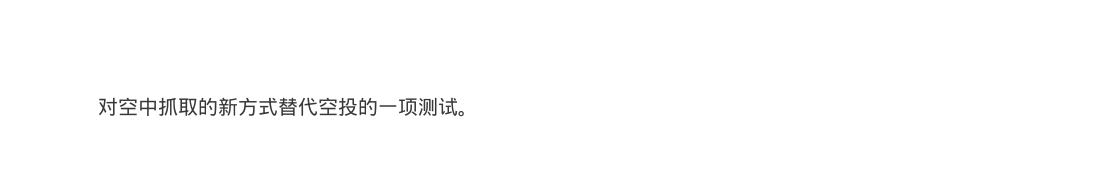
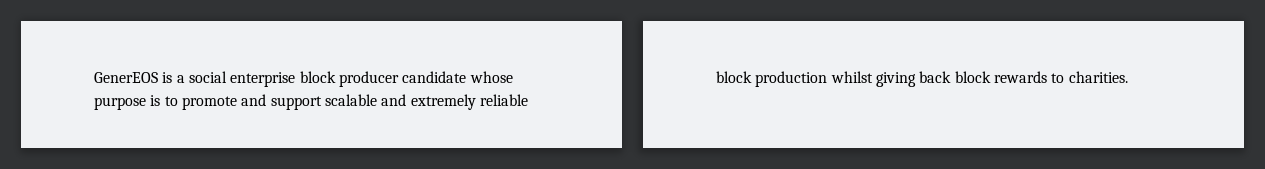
- 对空中抓取的新方式替代空投的一项测试。
+ GenerEOS is a social enterprise block producer candidate whose purpose is to promote and support scalable and extremely reliable block production whilst giving back block rewards to charities.

